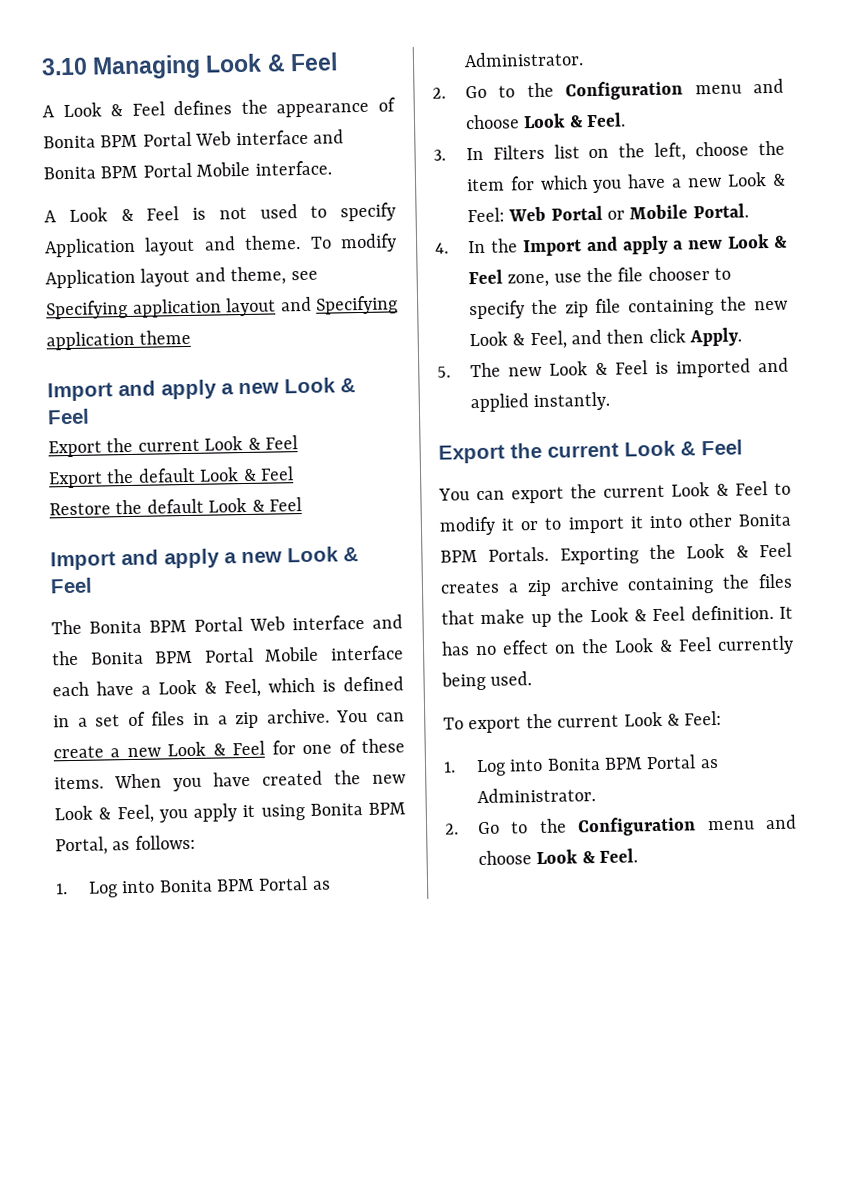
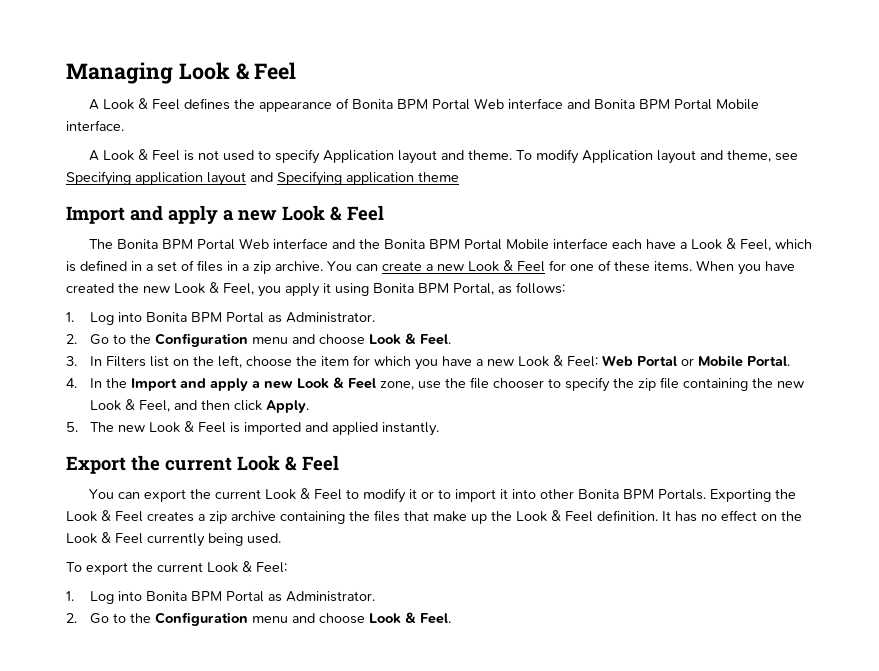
- 3.10 Managing Look & Feel
+ Managing Look & Feel
  To modify Application layout and theme, see Specifying application layout and Specifying application theme
- Import and apply a new Look & Feel
- Export the current Look & Feel
- Export the default Look & Feel
- Restore the default Look & Feel

